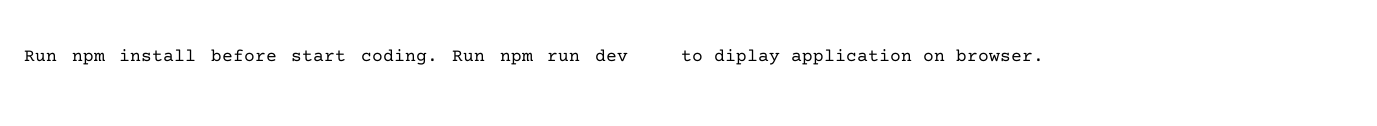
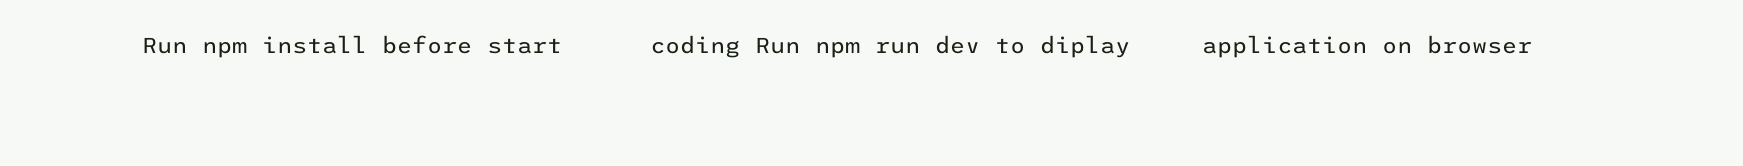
- Run npm install before start coding. Run npm run dev to diplay application on browser.
+ Run npm install before start coding Run npm run dev to diplay application on browser

